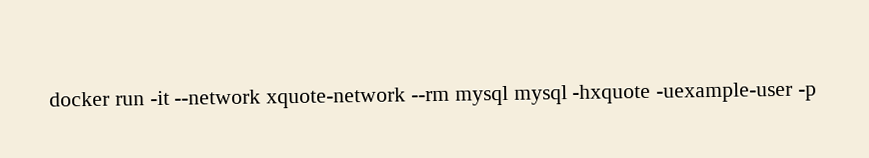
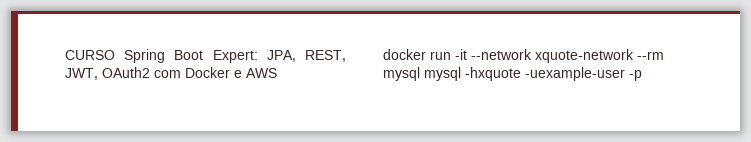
+ CURSO Spring Boot Expert: JPA, REST, JWT, OAuth2 com Docker e AWS

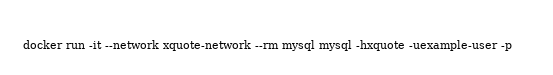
- CURSO Spring Boot Expert: JPA, REST, JWT, OAuth2 com Docker e AWS

